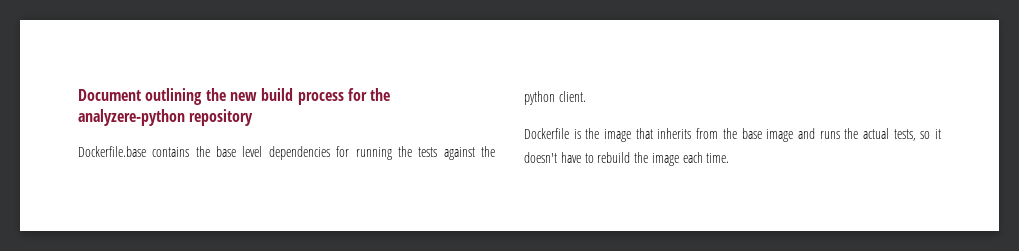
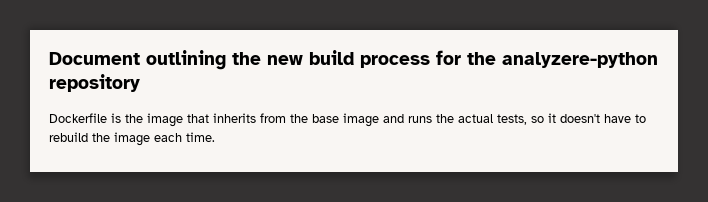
- Dockerfile.base contains the base level dependencies for running the tests against the python client.

